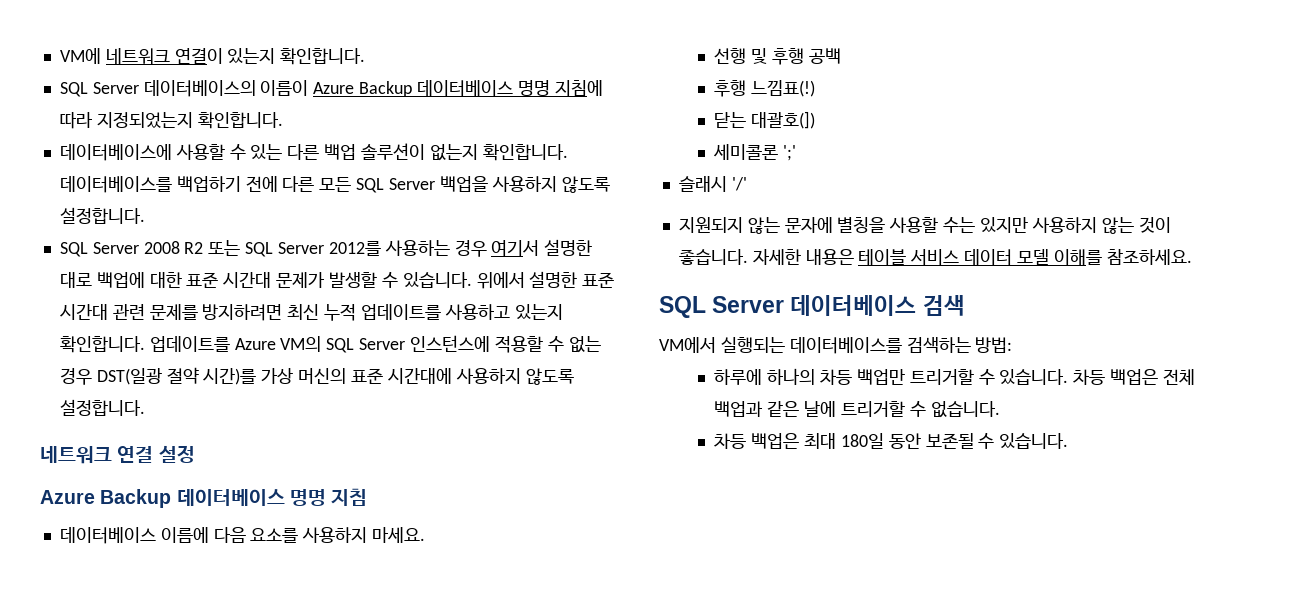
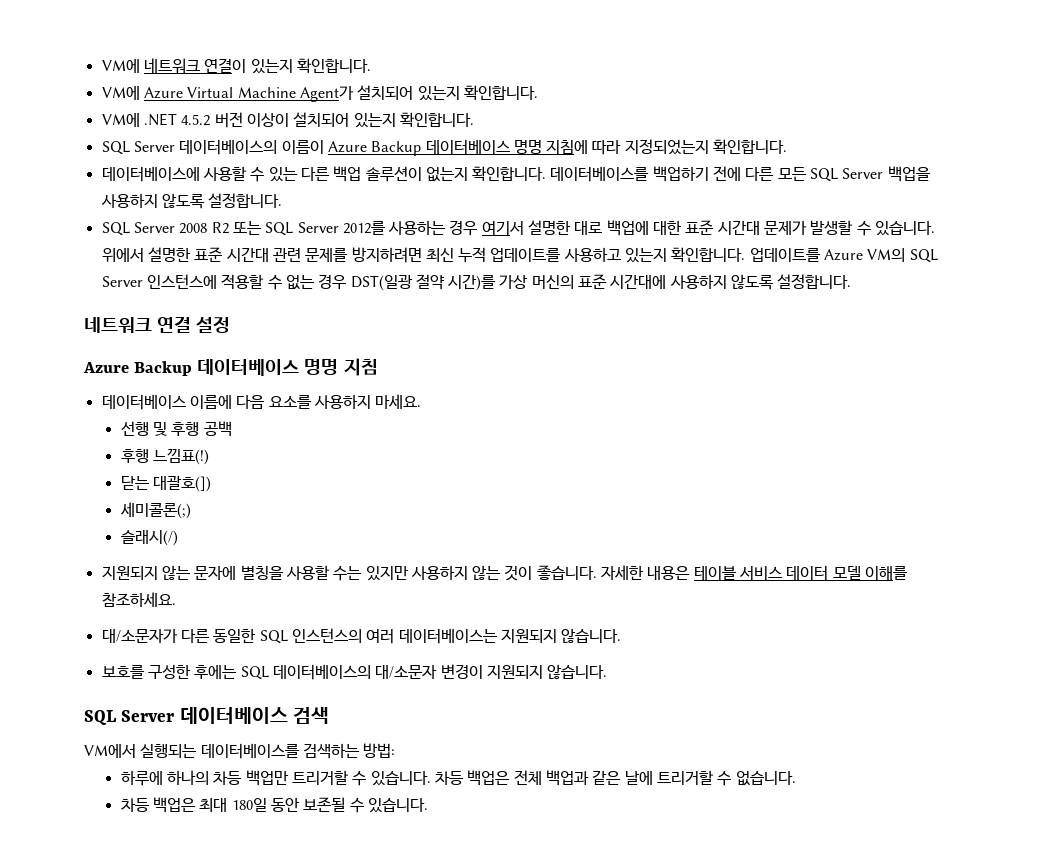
+ VM에 Azure Virtual Machine Agent가 설치되어 있는지 확인합니다.
+ VM에 .NET 4.5.2 버전 이상이 설치되어 있는지 확인합니다.
- 세미콜론 ';'
- 슬래시 '/'
+ 세미콜론(;)
+ 슬래시(/)
+ 대/소문자가 다른 동일한 SQL 인스턴스의 여러 데이터베이스는 지원되지 않습니다.
+ 보호를 구성한 후에는 SQL 데이터베이스의 대/소문자 변경이 지원되지 않습니다.

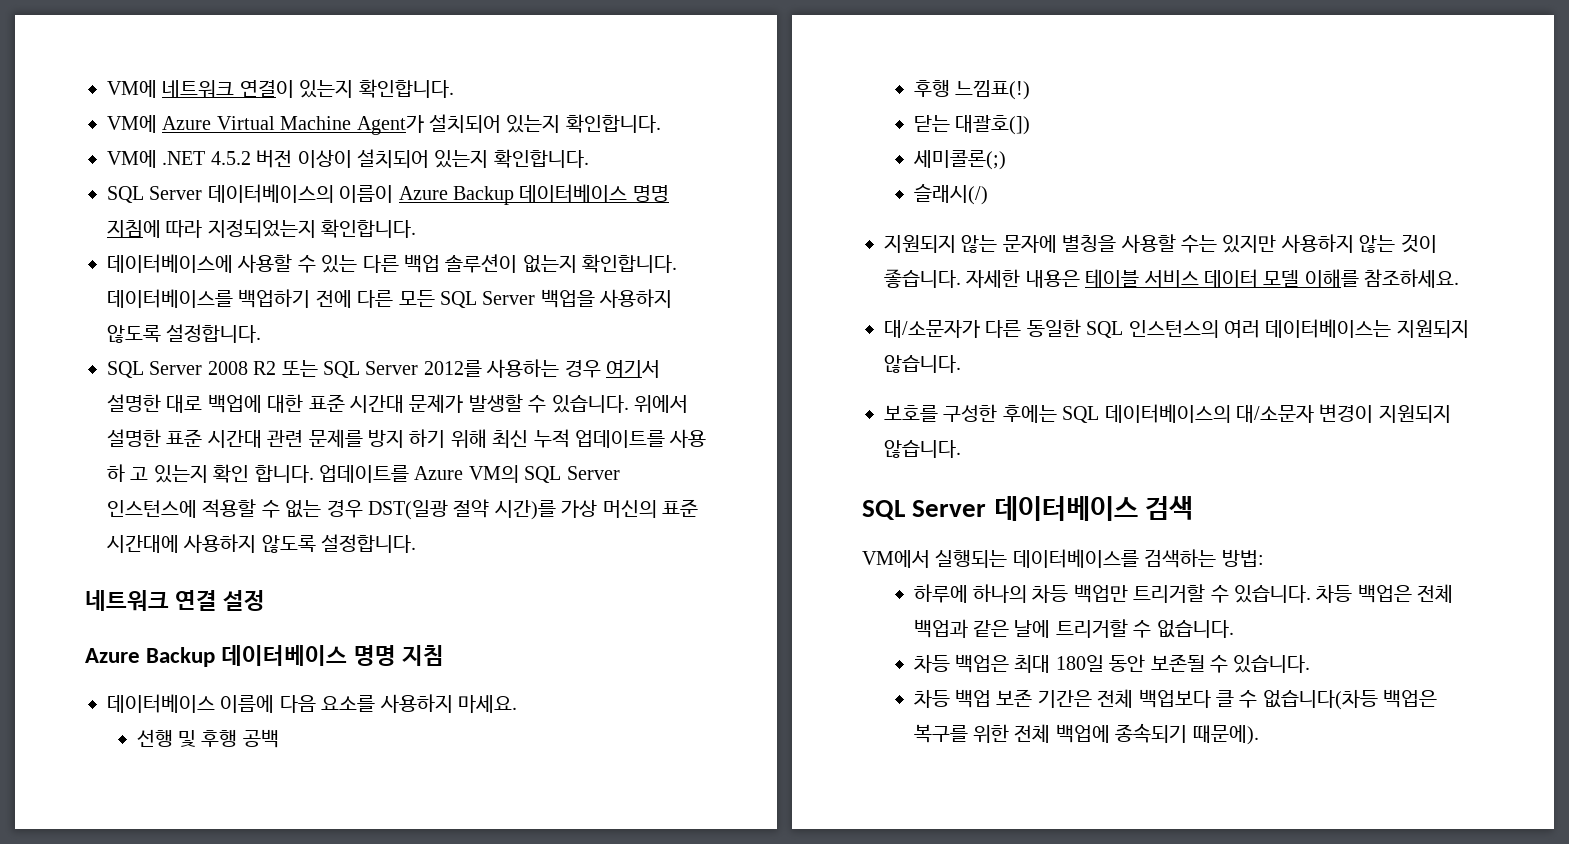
- 위에서 설명한 표준 시간대 관련 문제를 방지하려면 최신 누적 업데이트를 사용하고 있는지 확인합니다.
+ 위에서 설명한 표준 시간대 관련 문제를 방지 하기 위해 최신 누적 업데이트를 사용 하 고 있는지 확인 합니다.
+ 차등 백업 보존 기간은 전체 백업보다 클 수 없습니다(차등 백업은 복구를 위한 전체 백업에 종속되기 때문에).

